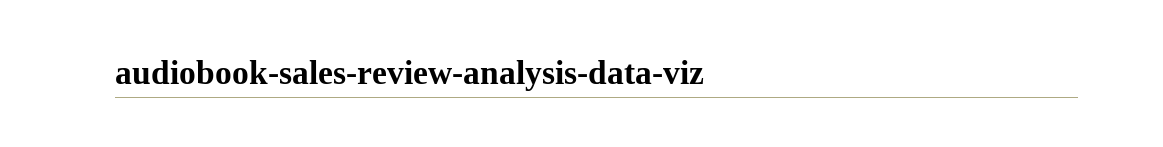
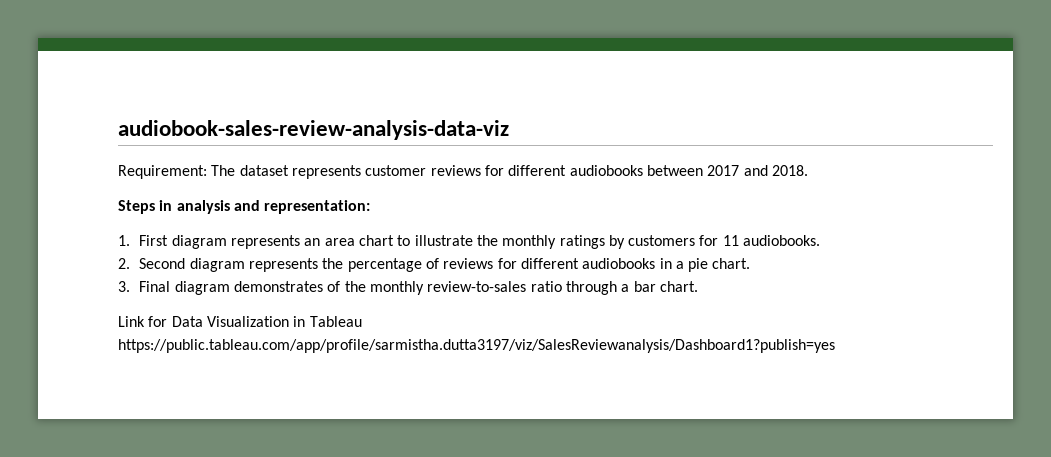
+ Requirement: The dataset represents customer reviews for different audiobooks between 2017 and 2018.
+ Steps in analysis and representation:
+ 1. First diagram represents an area chart to illustrate the monthly ratings by customers for 11 audiobooks.
+ 2. Second diagram represents the percentage of reviews for different audiobooks in a pie chart.
+ 3. Final diagram demonstrates of the monthly review-to-sales ratio through a bar chart.
+ Link for Data Visualization in Tableau https://public.tableau.com/app/profile/sarmistha.dutta3197/viz/SalesReviewanalysis/Dashboard1?publish=yes

